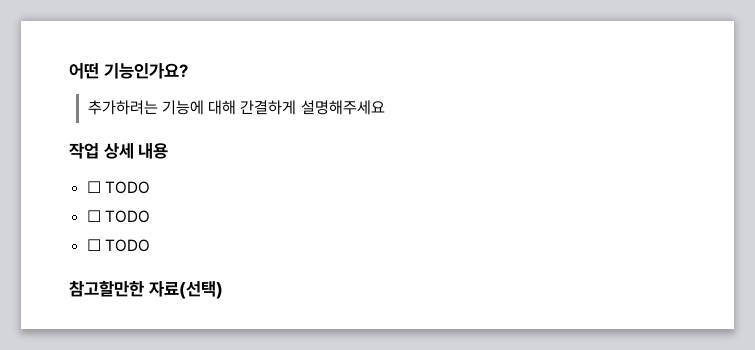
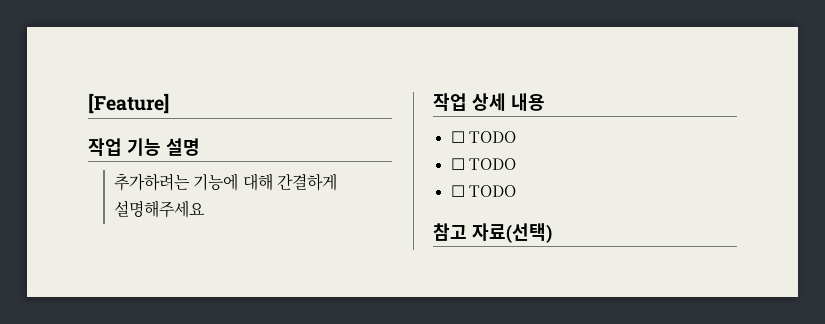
- 어떤 기능인가요?
+ [Feature]
+ 작업 기능 설명
- 참고할만한 자료(선택)
+ 참고 자료(선택)

